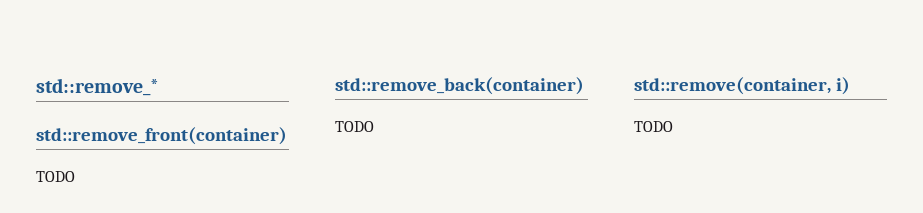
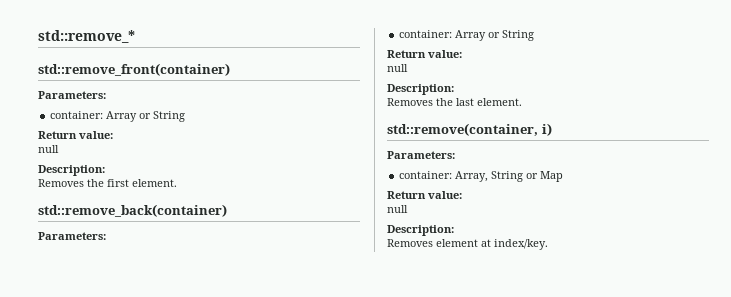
  std::remove_front(container)
- TODO
+ Parameters:
+ container: Array or String
+ Return value:
+ null
+ Description:
+ Removes the first element.
  std::remove_back(container)
- TODO
+ Parameters:
+ container: Array or String
+ Return value:
+ null
+ Description:
+ Removes the last element.
  std::remove(container, i)
- TODO
+ Parameters:
+ container: Array, String or Map
+ Return value:
+ null
+ Description:
+ Removes element at index/key.

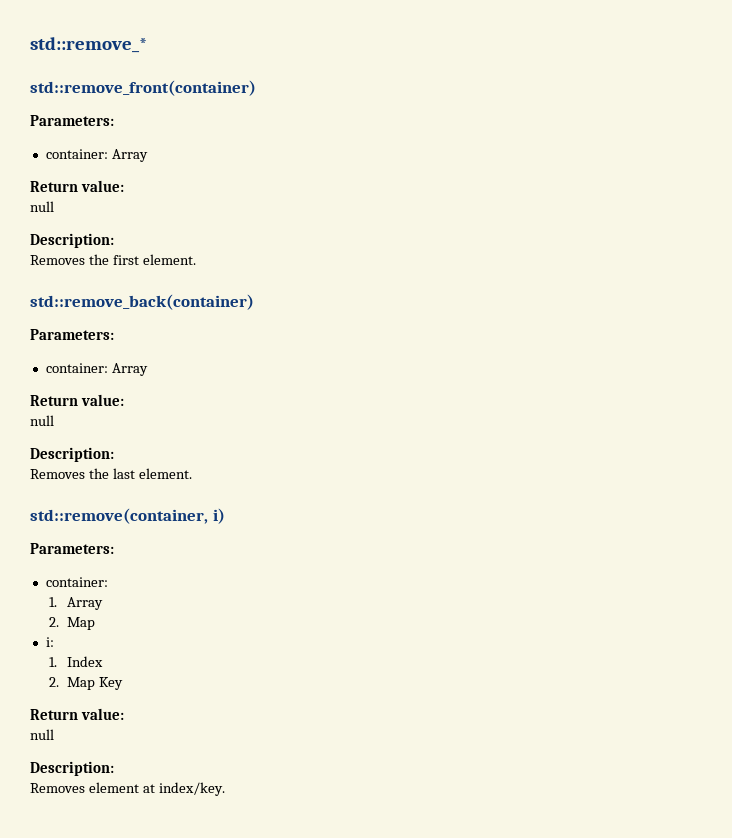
  std::remove_front(container)
  Parameters:
- container: Array or String
+ container: Array
  std::remove_back(container)
  Parameters:
- container: Array or String
+ container: Array
  std::remove(container, i)
  Parameters:
- container: Array, String or Map
+ container:
+ 1. Array
+ 2. Map
+ i:
+ 1. Index
+ 2. Map Key

